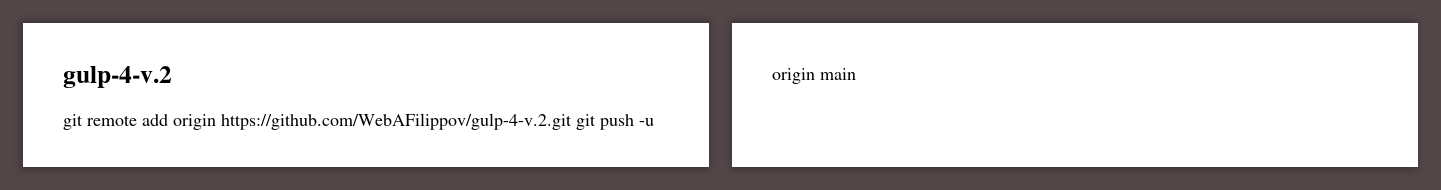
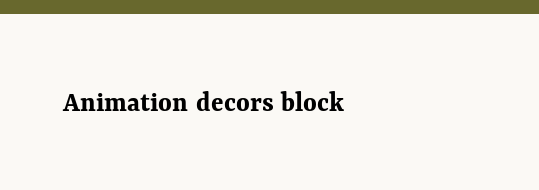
- gulp-4-v.2
- git remote add origin https://github.com/WebAFilippov/gulp-4-v.2.git git push -u origin main
+ Animation decors block

